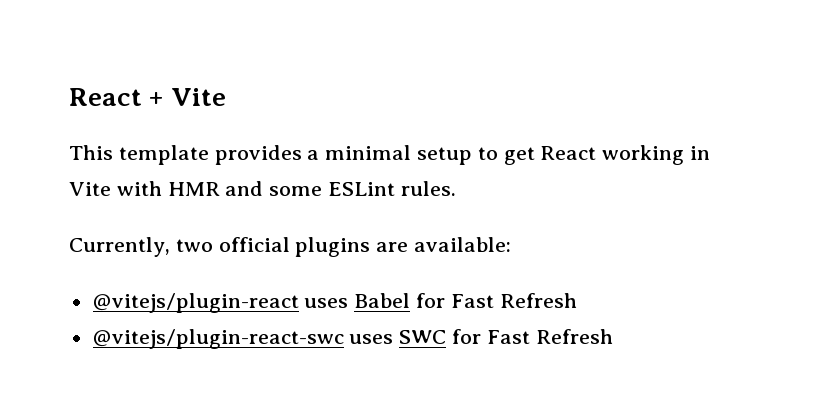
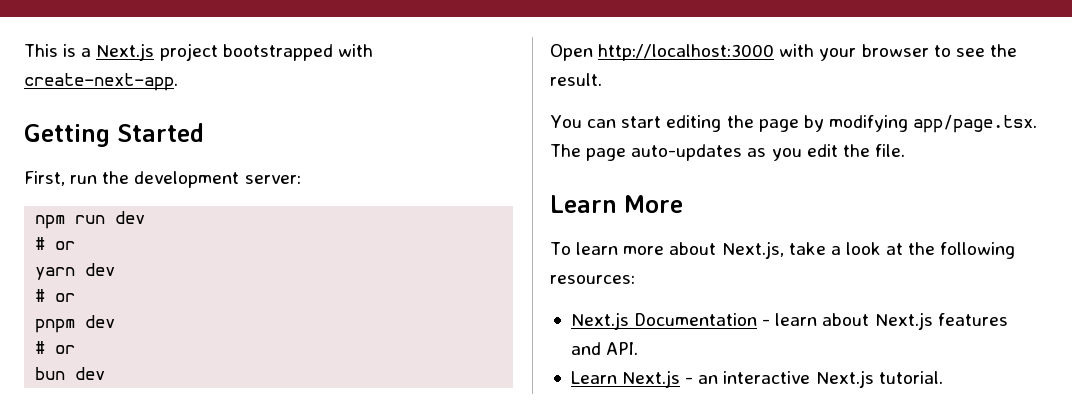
- React + Vite
- This template provides a minimal setup to get React working in Vite with HMR and some ESLint rules.
- Currently, two official plugins are available:
- @vitejs/plugin-react uses Babel for Fast Refresh
- @vitejs/plugin-react-swc uses SWC for Fast Refresh
+ This is a Next.js project bootstrapped with create-next-app.
+ Getting Started
+ First, run the development server:
+ npm run dev
+ # or
+ yarn dev
+ # or
+ pnpm dev
+ # or
+ bun dev
+ Open http://localhost:3000 with your browser to see the result.
+ You can start editing the page by modifying app/page.tsx. The page auto-updates as you edit the file.
+ Learn More
+ To learn more about Next.js, take a look at the following resources:
+ Next.js Documentation - learn about Next.js features and API.
+ Learn Next.js - an interactive Next.js tutorial.

